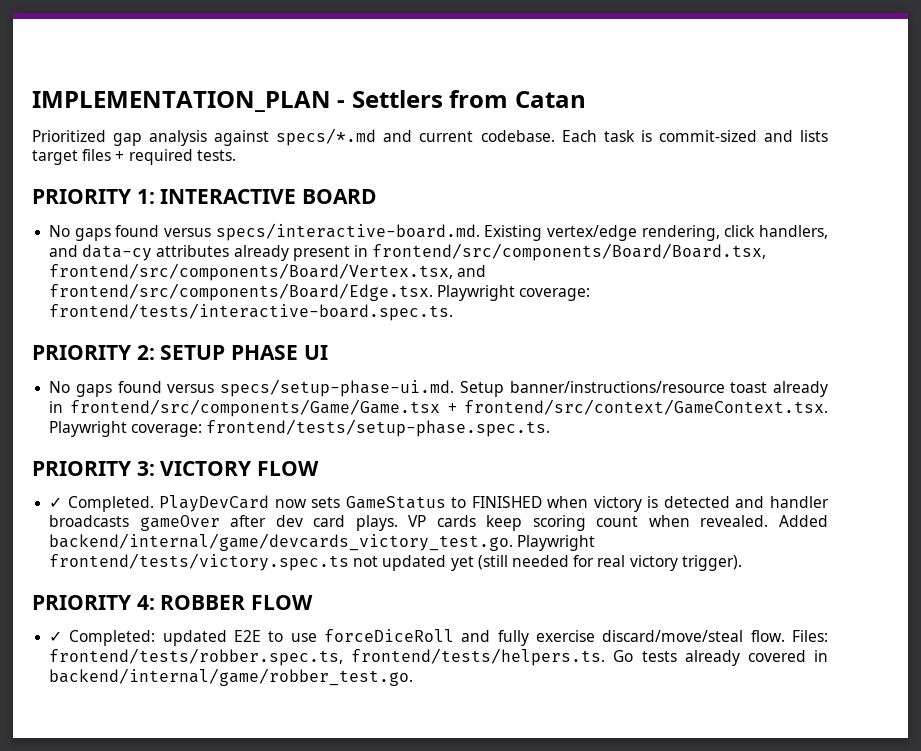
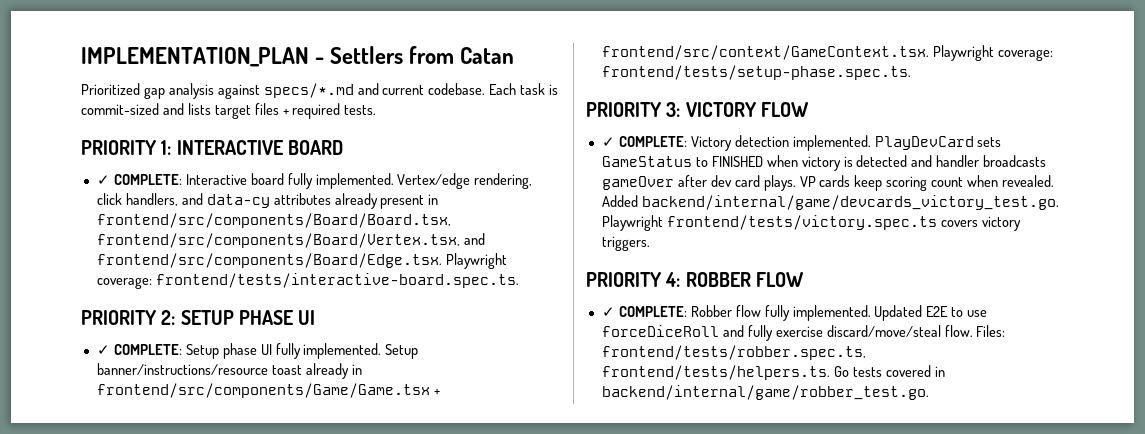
- No gaps found versus specs/interactive-board.md. Existing vertex/edge rendering, click handlers, and data-cy attributes already present in frontend/src/components/Board/Board.tsx, frontend/src/components/Board/Vertex.tsx, and frontend/src/components/Board/Edge.tsx. Playwright coverage: frontend/tests/interactive-board.spec.ts.
+ ✓ COMPLETE: Interactive board fully implemented. Vertex/edge rendering, click handlers, and data-cy attributes already present in frontend/src/components/Board/Board.tsx, frontend/src/components/Board/Vertex.tsx, and frontend/src/components/Board/Edge.tsx. Playwright coverage: frontend/tests/interactive-board.spec.ts.
- No gaps found versus specs/setup-phase-ui.md. Setup banner/instructions/resource toast already in frontend/src/components/Game/Game.tsx + frontend/src/context/GameContext.tsx. Playwright coverage: frontend/tests/setup-phase.spec.ts.
+ ✓ COMPLETE: Setup phase UI fully implemented. Setup banner/instructions/resource toast already in frontend/src/components/Game/Game.tsx + frontend/src/context/GameContext.tsx. Playwright coverage: frontend/tests/setup-phase.spec.ts.
- ✓ Completed. PlayDevCard now sets GameStatus to FINISHED when victory is detected and handler broadcasts gameOver after dev card plays.
+ ✓ COMPLETE: Victory detection implemented. PlayDevCard sets GameStatus to FINISHED when victory is detected and handler broadcasts gameOver after dev card plays.
- Added backend/internal/game/devcards_victory_test.go. Playwright frontend/tests/victory.spec.ts not updated yet (still needed for real victory trigger).
+ Added backend/internal/game/devcards_victory_test.go. Playwright frontend/tests/victory.spec.ts covers victory triggers.
- ✓ Completed: updated E2E to use forceDiceRoll and fully exercise discard/move/steal flow.
+ ✓ COMPLETE: Robber flow fully implemented. Updated E2E to use forceDiceRoll and fully exercise discard/move/steal flow.
- Files: frontend/tests/robber.spec.ts, frontend/tests/helpers.ts. Go tests already covered in backend/internal/game/robber_test.go.
+ Files: frontend/tests/robber.spec.ts, frontend/tests/helpers.ts. Go tests covered in backend/internal/game/robber_test.go.

